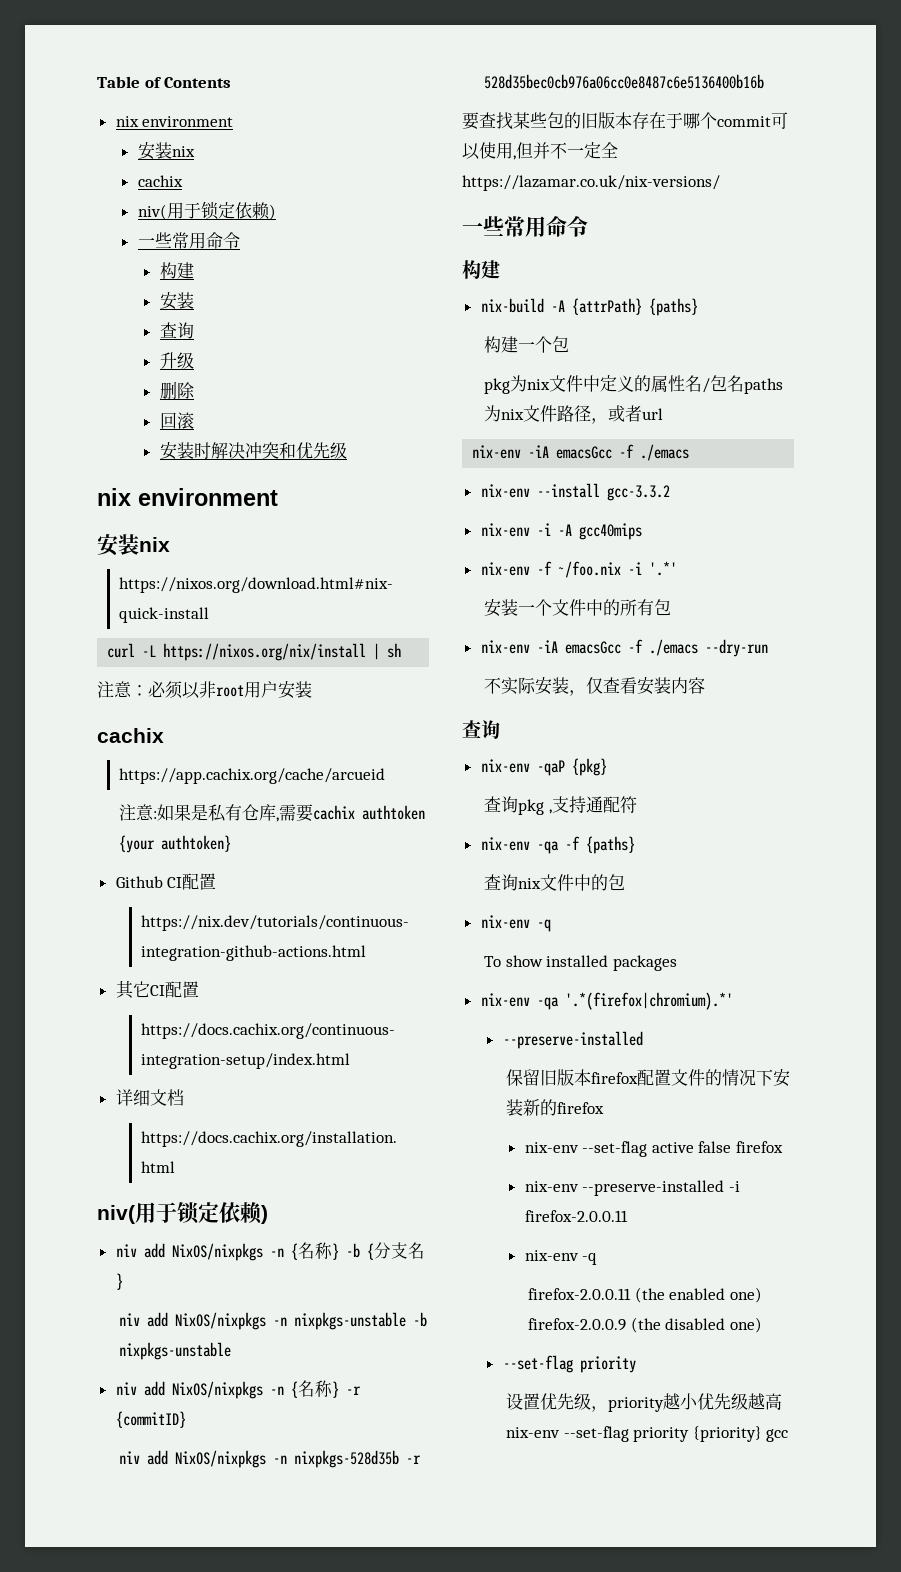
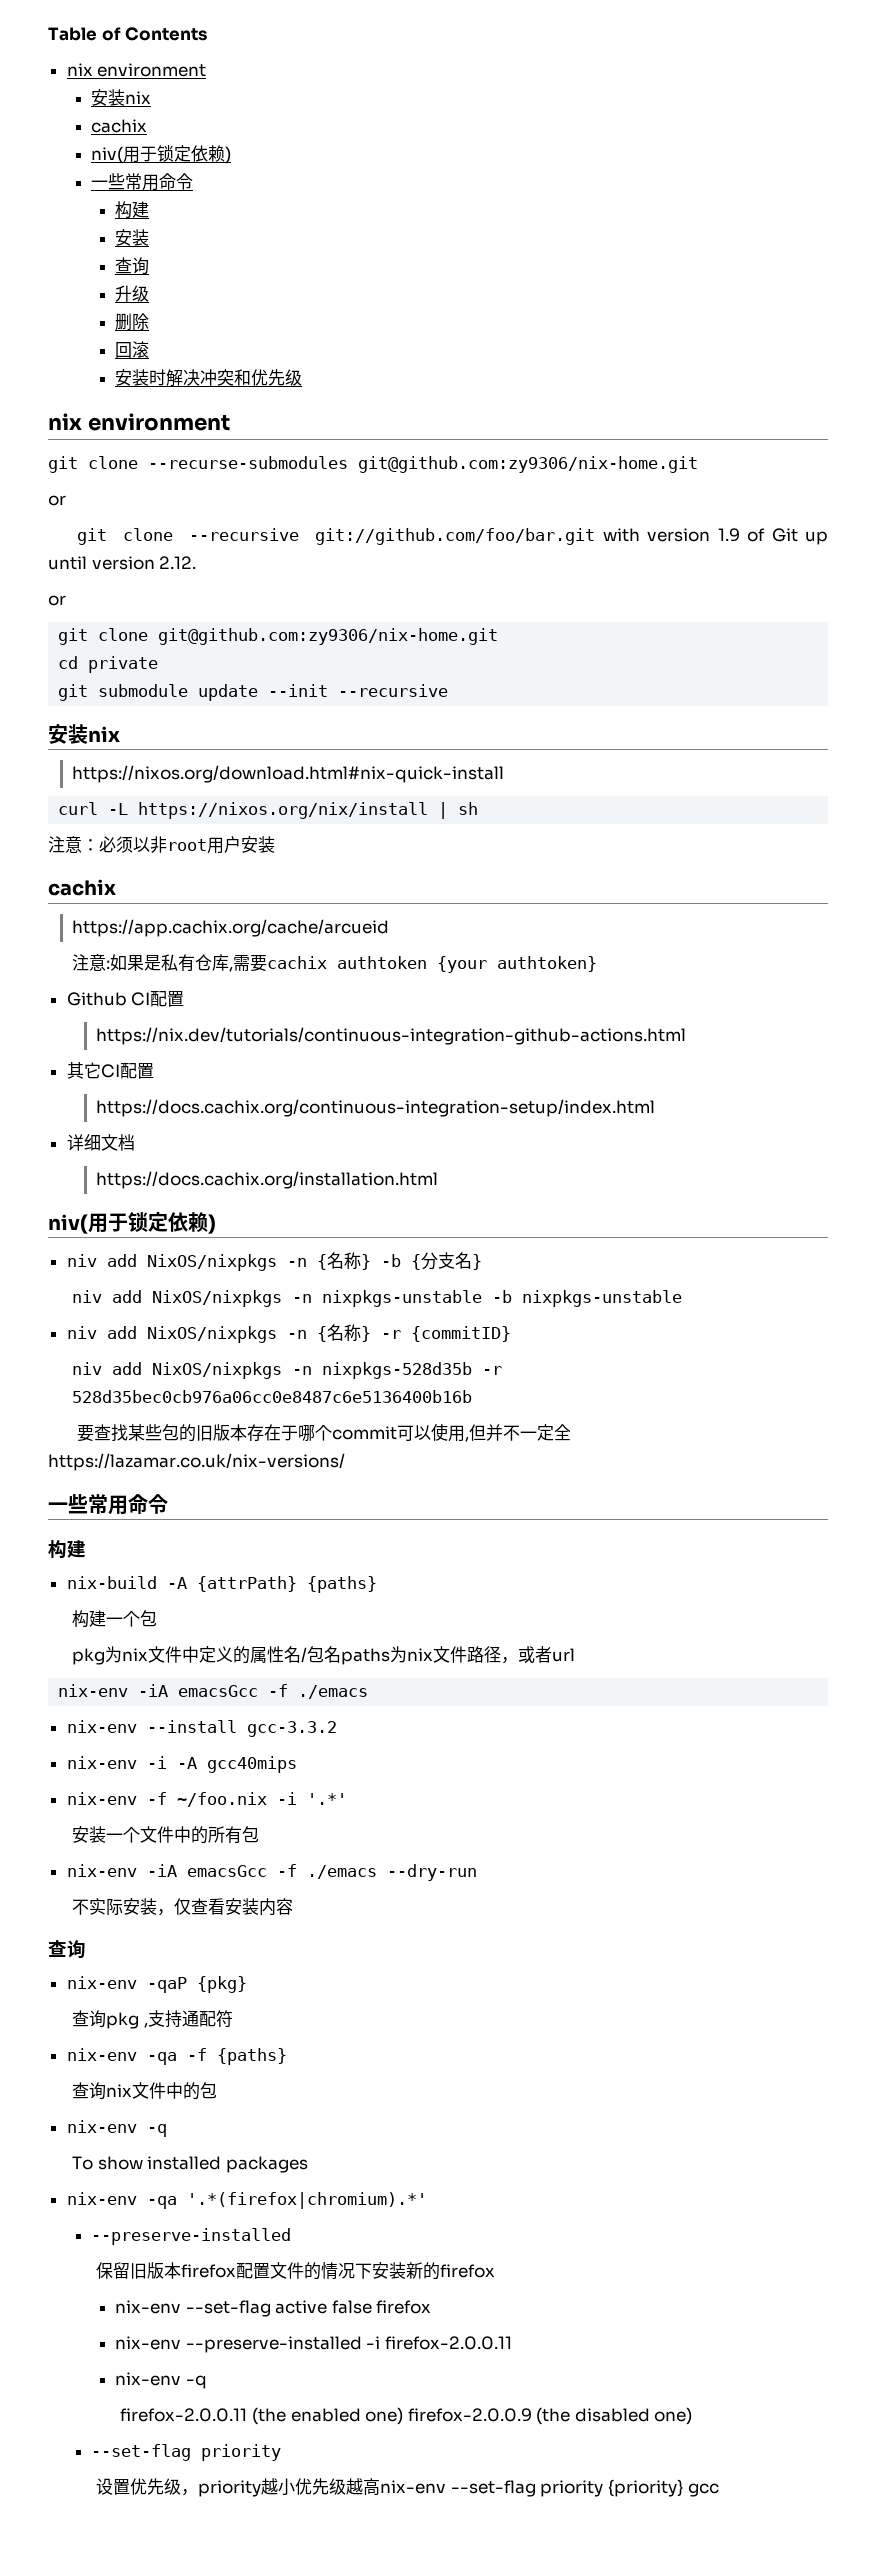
+ git clone --recurse-submodules git@github.com:zy9306/nix-home.git
+ or
+ git clone --recursive git://github.com/foo/bar.git with version 1.9 of Git up until version 2.12.
+ or
+ git clone git@github.com:zy9306/nix-home.git
+ cd private
+ git submodule update --init --recursive

